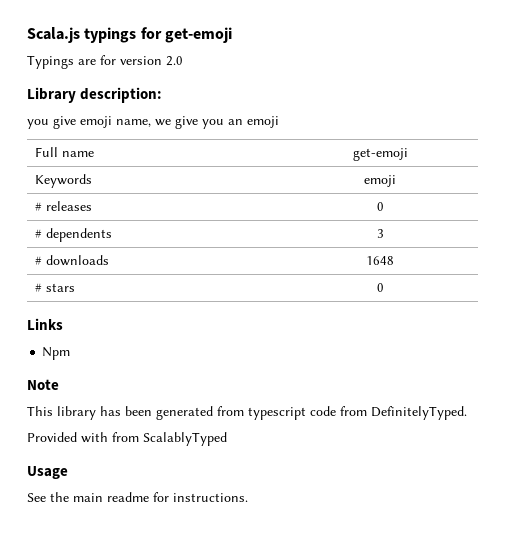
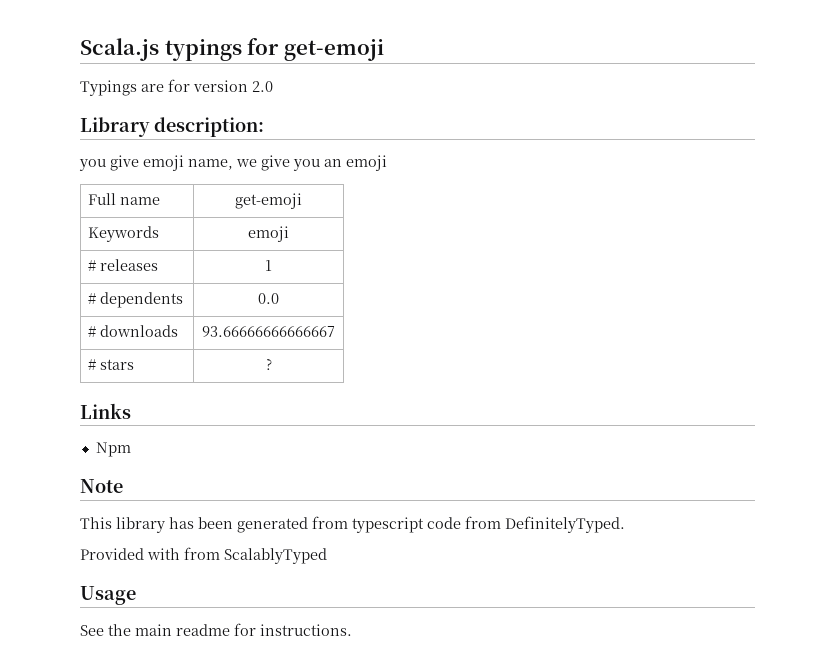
- # releases | 0
+ # releases | 1
- # dependents | 3
+ # dependents | 0.0
- # downloads | 1648
+ # downloads | 93.66666666666667
- # stars | 0
+ # stars | ?

